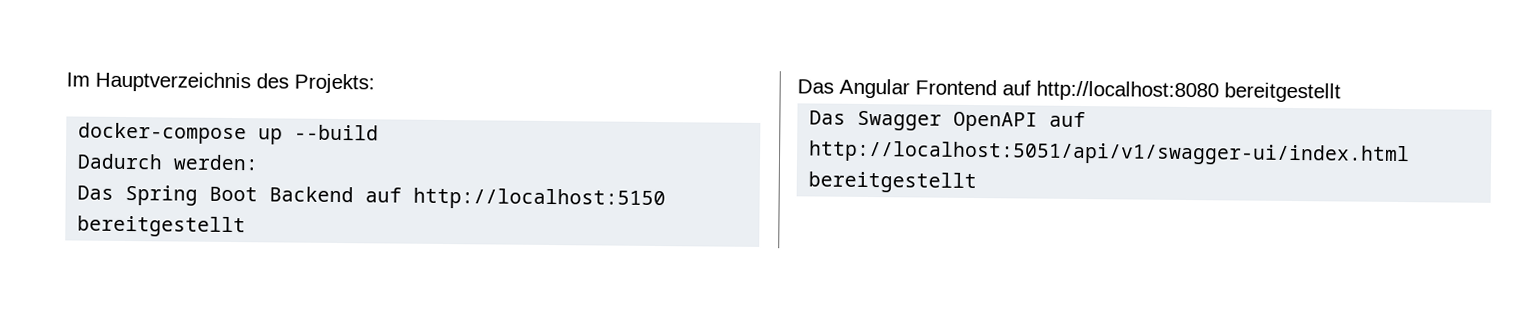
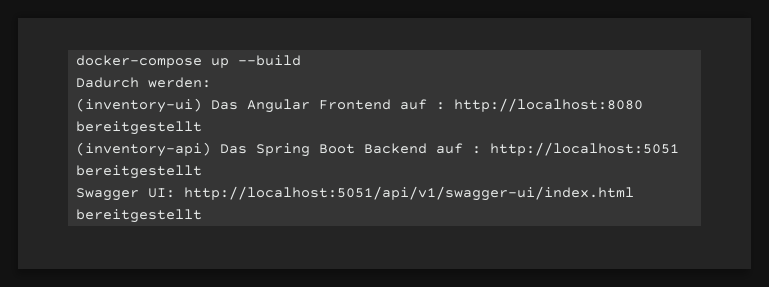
- Im Hauptverzeichnis des Projekts:
- Das Spring Boot Backend auf http://localhost:5150 bereitgestellt
- Das Angular Frontend auf http://localhost:8080 bereitgestellt
- Das Swagger OpenAPI auf http://localhost:5051/api/v1/swagger-ui/index.html bereitgestellt
+ (inventory-ui) Das Angular Frontend auf : http://localhost:8080 bereitgestellt
+ (inventory-api) Das Spring Boot Backend auf : http://localhost:5051 bereitgestellt
+ Swagger UI: http://localhost:5051/api/v1/swagger-ui/index.html bereitgestellt

